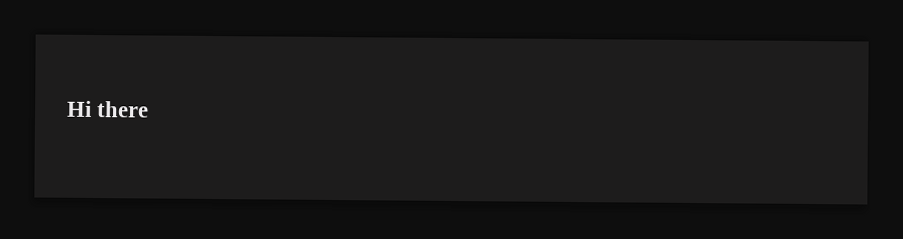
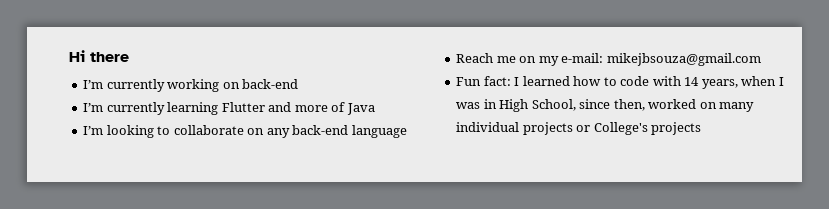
+ I’m currently working on back-end
+ I’m currently learning Flutter and more of Java
+ I’m looking to collaborate on any back-end language
+ Reach me on my e-mail: mikejbsouza@gmail.com
+ Fun fact: I learned how to code with 14 years, when I was in High School, since then, worked on many individual projects or College's projects

